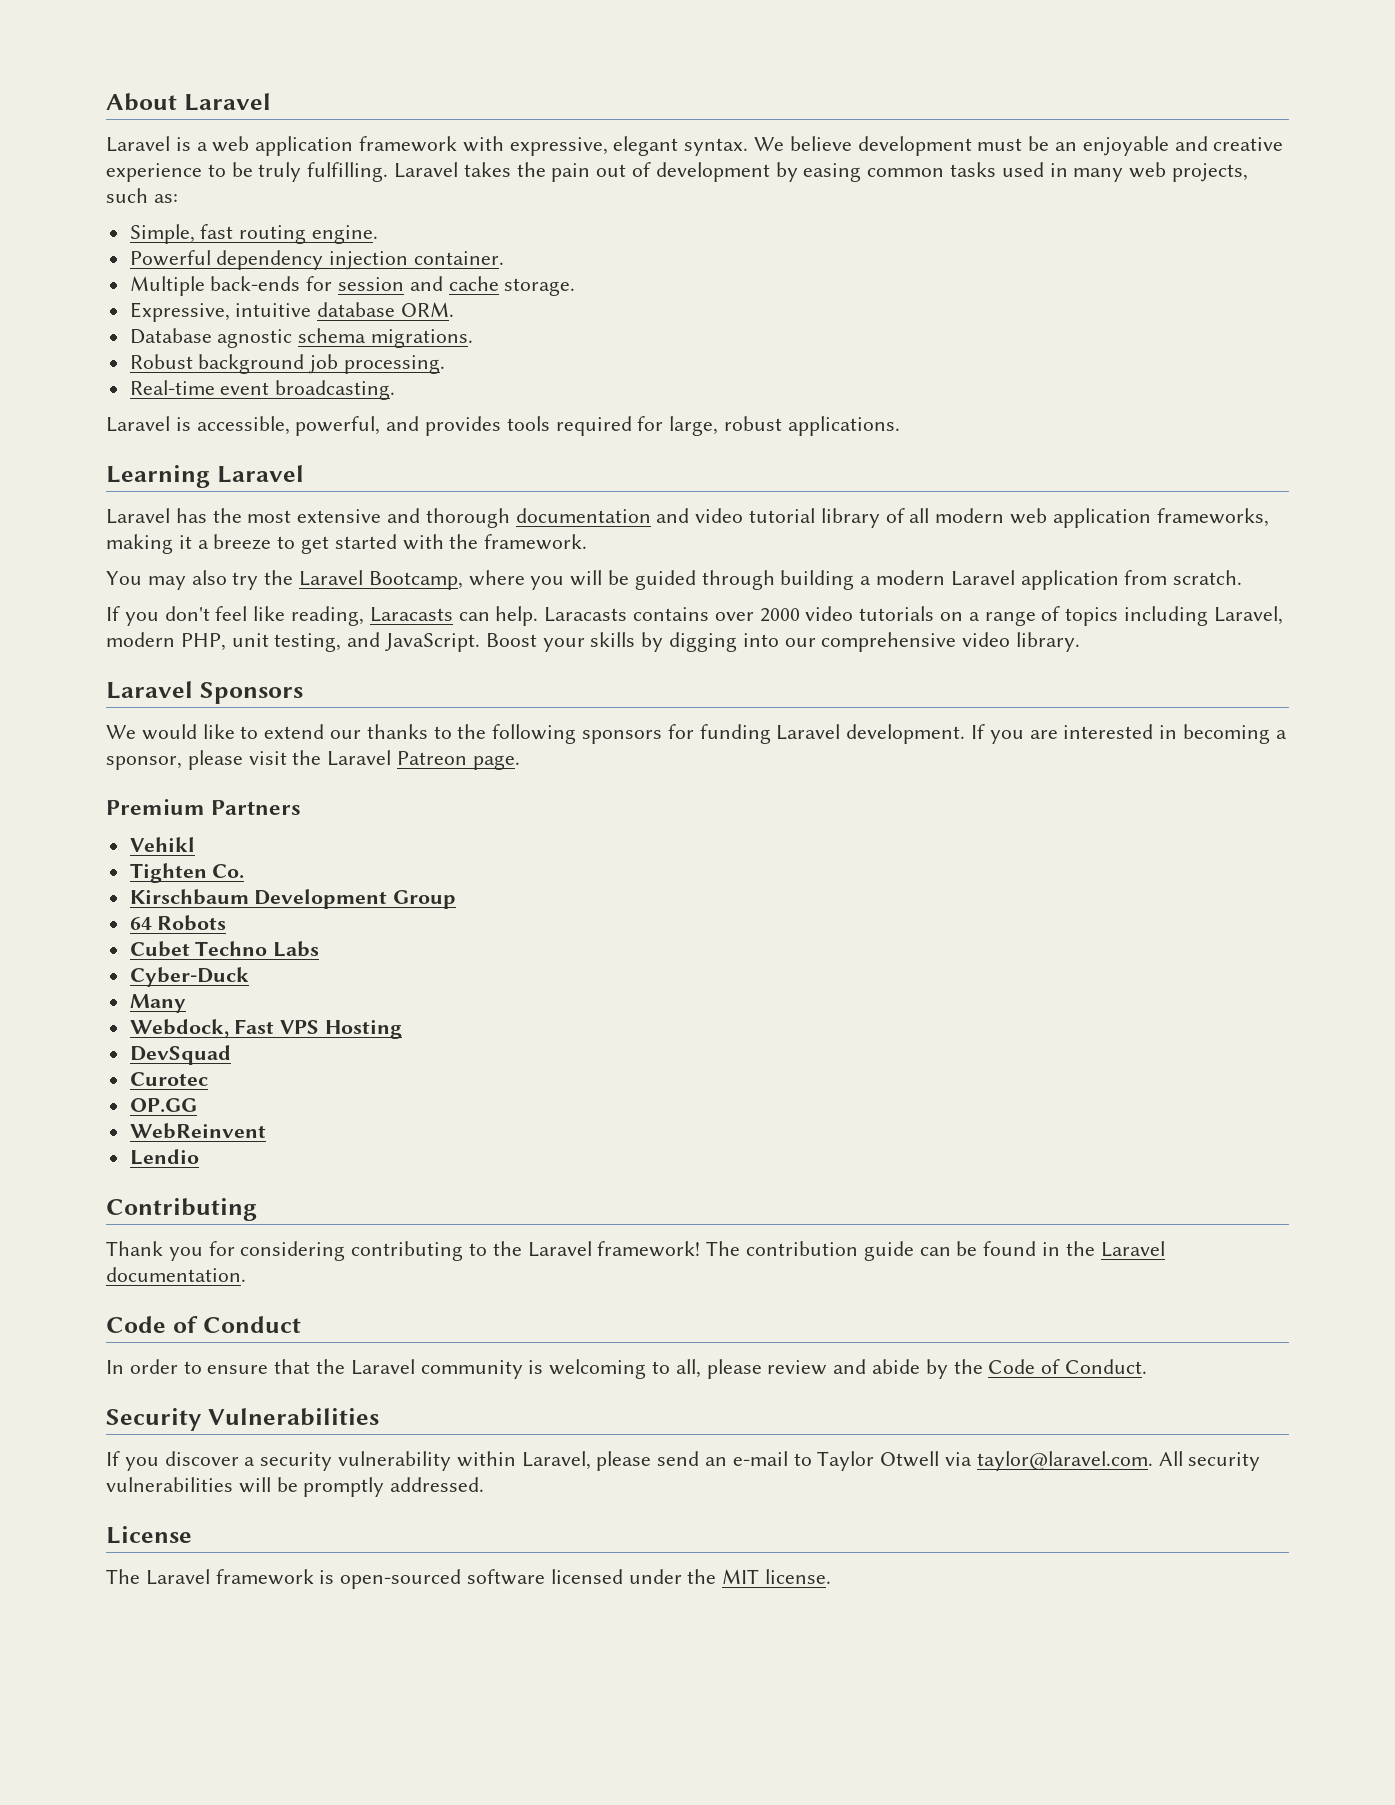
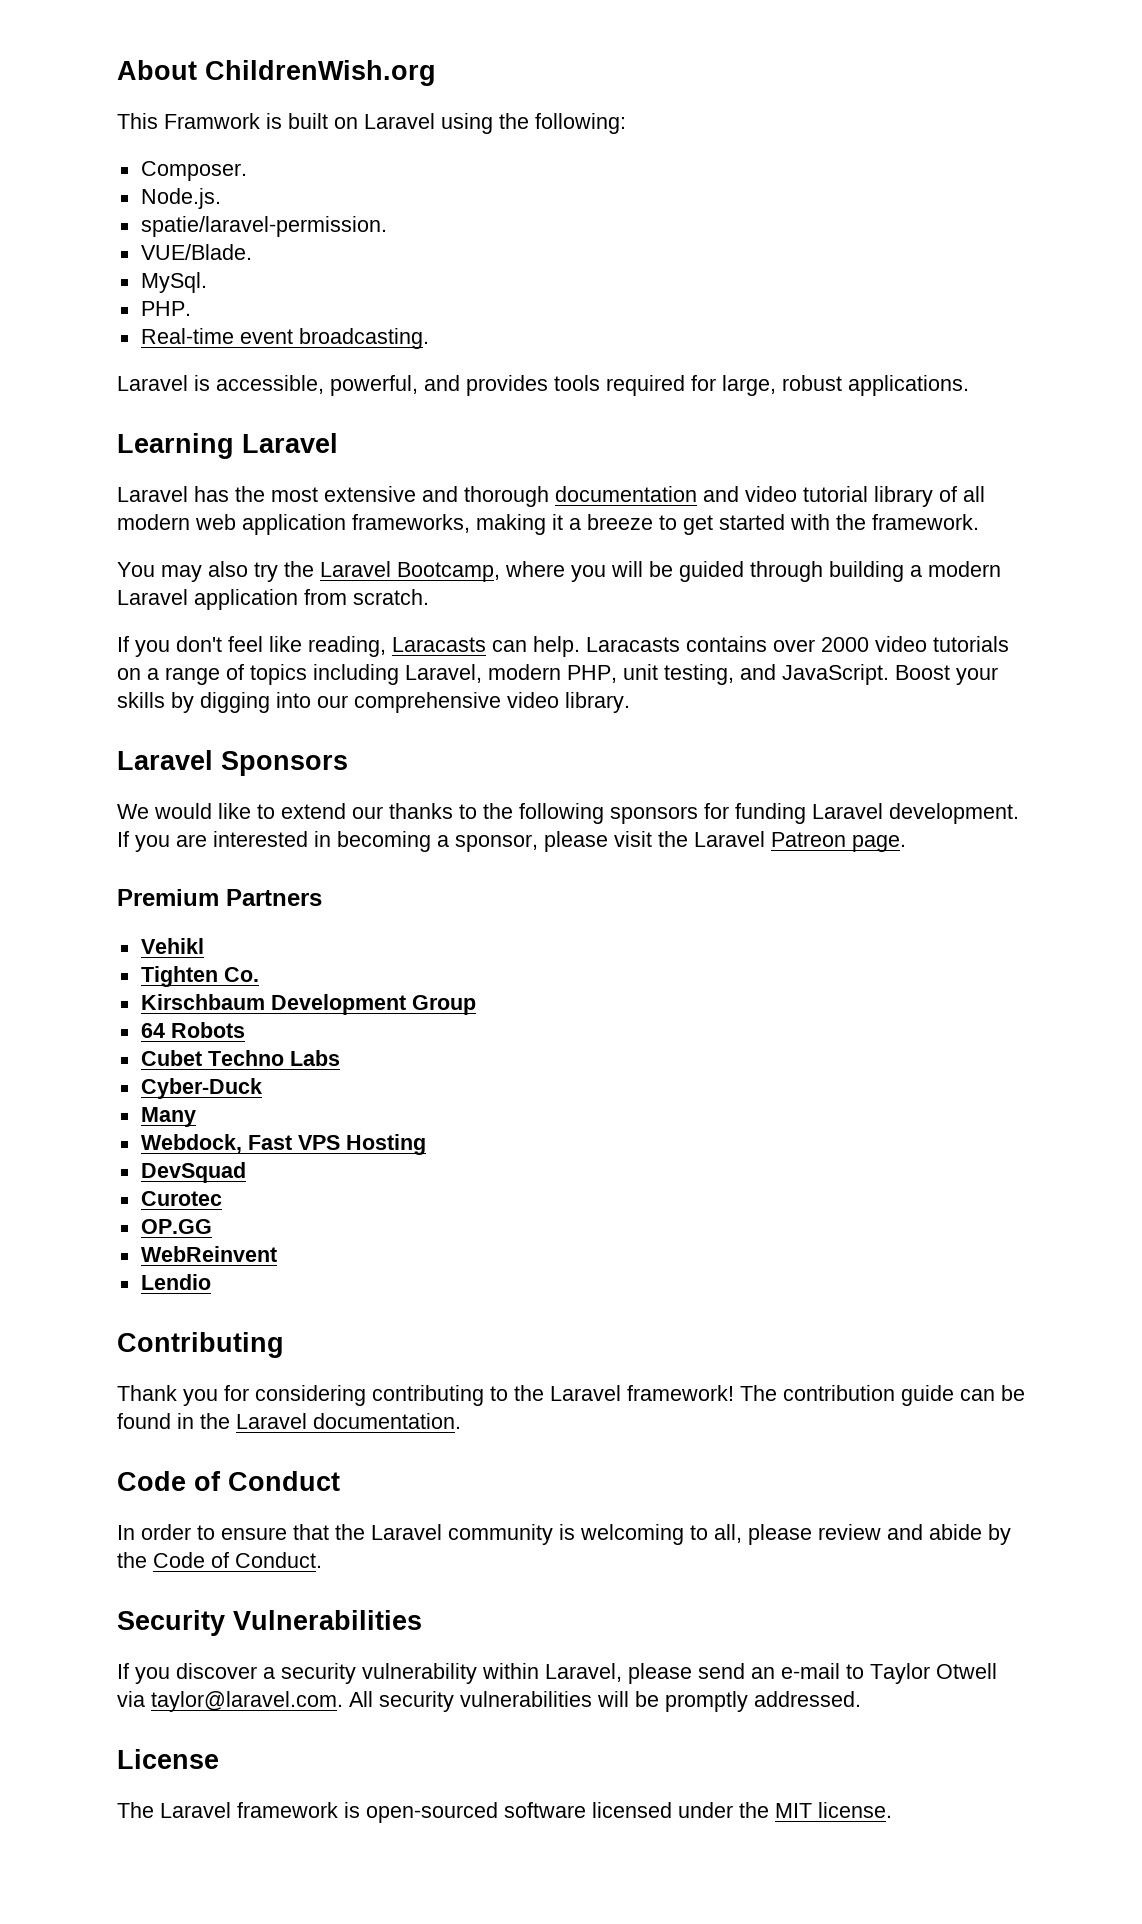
- About Laravel
- Laravel is a web application framework with expressive, elegant syntax. We believe development must be an enjoyable and creative experience to be truly fulfilling. Laravel takes the pain out of development by easing common tasks used in many web projects, such as:
- Simple, fast routing engine.
- Powerful dependency injection container.
- Multiple back-ends for session and cache storage.
- Expressive, intuitive database ORM.
- Database agnostic schema migrations.
- Robust background job processing.
+ About ChildrenWish.org
+ This Framwork is built on Laravel using the following:
+ Composer.
+ Node.js.
+ spatie/laravel-permission.
+ VUE/Blade.
+ MySql.
+ PHP.

